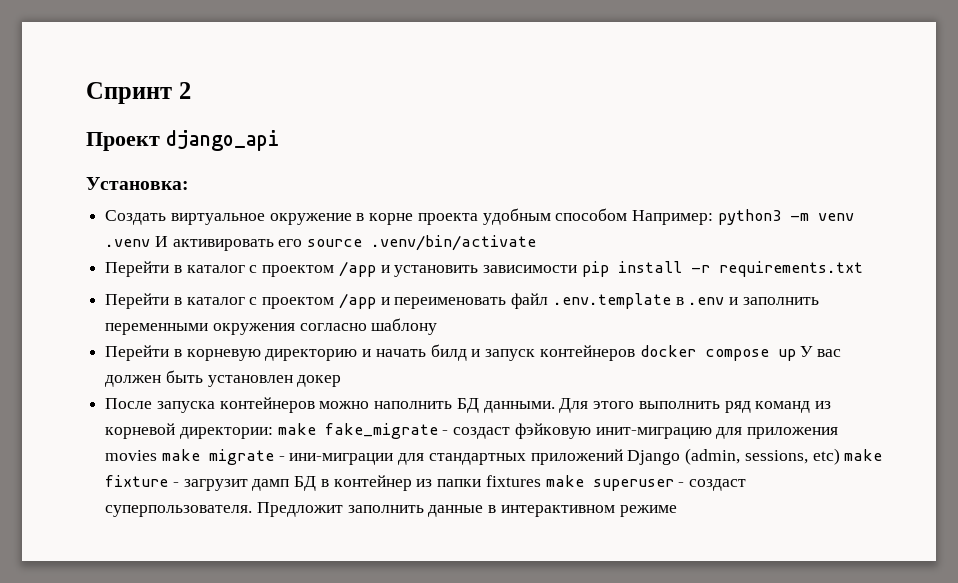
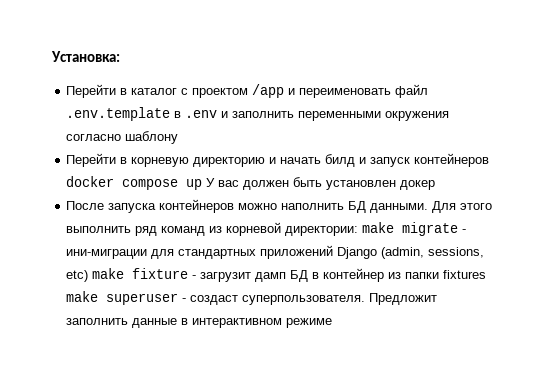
- Спринт 2
- Проект django_api
  Установка:
- Создать виртуальное окружение в корне проекта удобным способом Например: python3 -m venv .venv И активировать его source .venv/bin/activate
- Перейти в каталог с проектом /app и установить зависимости pip install -r requirements.txt
- Для этого выполнить ряд команд из корневой директории: make fake_migrate - создаст фэйковую инит-миграцию для приложения movies make migrate - ини-миграции для стандартных приложений Django (admin, sessions, etc) make fixture - загрузит дамп БД в контейнер из папки fixtures make superuser - создаст суперпользователя.
+ Для этого выполнить ряд команд из корневой директории: make migrate - ини-миграции для стандартных приложений Django (admin, sessions, etc) make fixture - загрузит дамп БД в контейнер из папки fixtures make superuser - создаст суперпользователя.

